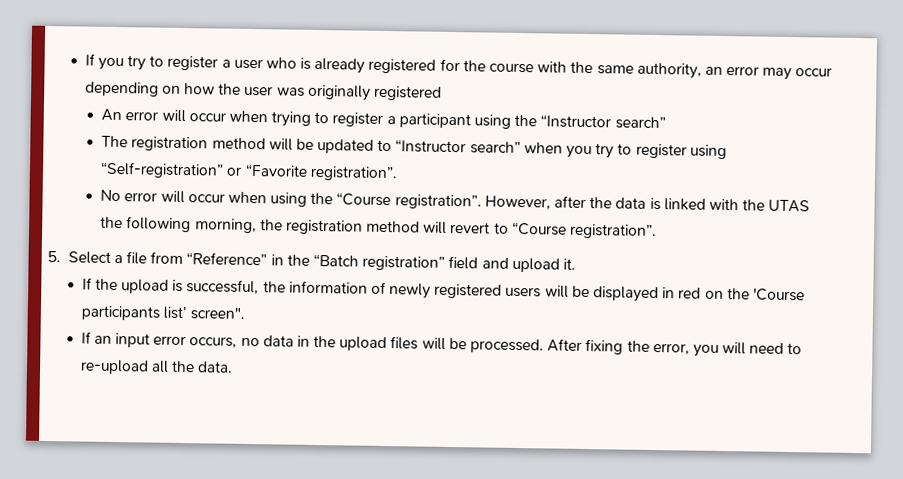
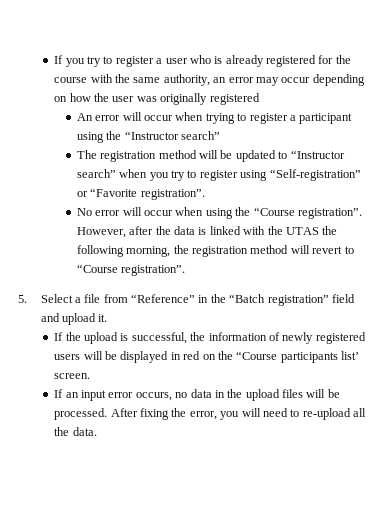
- If the upload is successful, the information of newly registered users will be displayed in red on the 'Course participants list’ screen".
+ If the upload is successful, the information of newly registered users will be displayed in red on the “Course participants list’ screen.

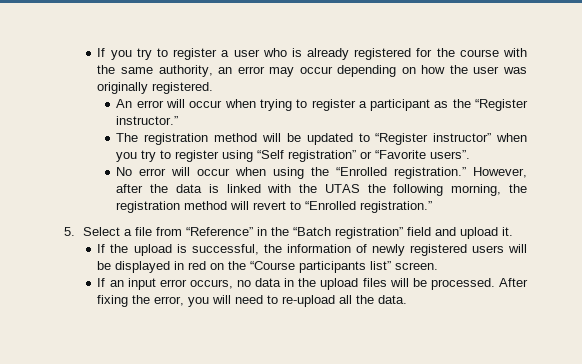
- If you try to register a user who is already registered for the course with the same authority, an error may occur depending on how the user was originally registered
+ If you try to register a user who is already registered for the course with the same authority, an error may occur depending on how the user was originally registered.
- An error will occur when trying to register a participant using the “Instructor search”
+ An error will occur when trying to register a participant as the “Register instructor.”
- The registration method will be updated to “Instructor search” when you try to register using “Self-registration” or “Favorite registration”.
+ The registration method will be updated to “Register instructor” when you try to register using “Self registration” or “Favorite users”.
- No error will occur when using the “Course registration”.
+ No error will occur when using the “Enrolled registration.”
- However, after the data is linked with the UTAS the following morning, the registration method will revert to “Course registration”.
+ However, after the data is linked with the UTAS the following morning, the registration method will revert to “Enrolled registration.”
- If the upload is successful, the information of newly registered users will be displayed in red on the “Course participants list’ screen.
+ If the upload is successful, the information of newly registered users will be displayed in red on the “Course participants list” screen.

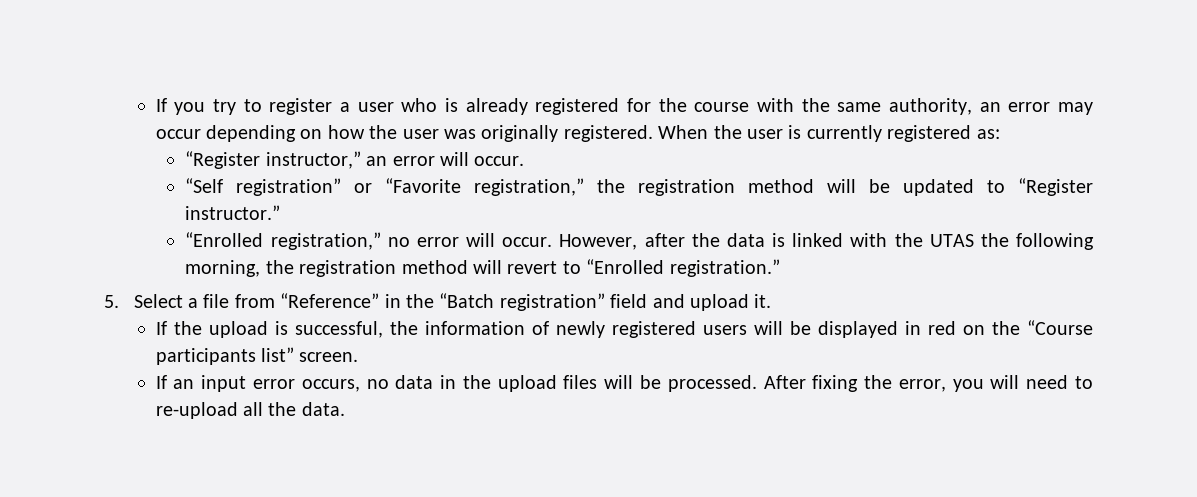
- If you try to register a user who is already registered for the course with the same authority, an error may occur depending on how the user was originally registered.
- An error will occur when trying to register a participant as the “Register instructor.”
- The registration method will be updated to “Register instructor” when you try to register using “Self registration” or “Favorite users”.
- No error will occur when using the “Enrolled registration.”
+ If you try to register a user who is already registered for the course with the same authority, an error may occur depending on how the user was originally registered. When the user is currently registered as:
+ “Register instructor,” an error will occur.
+ “Self registration” or “Favorite registration,” the registration method will be updated to “Register instructor.”
+ “Enrolled registration,” no error will occur.

